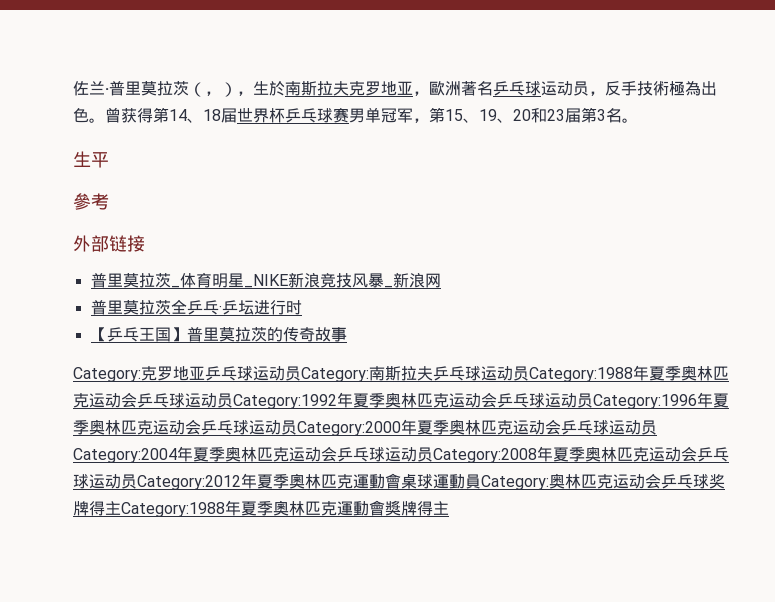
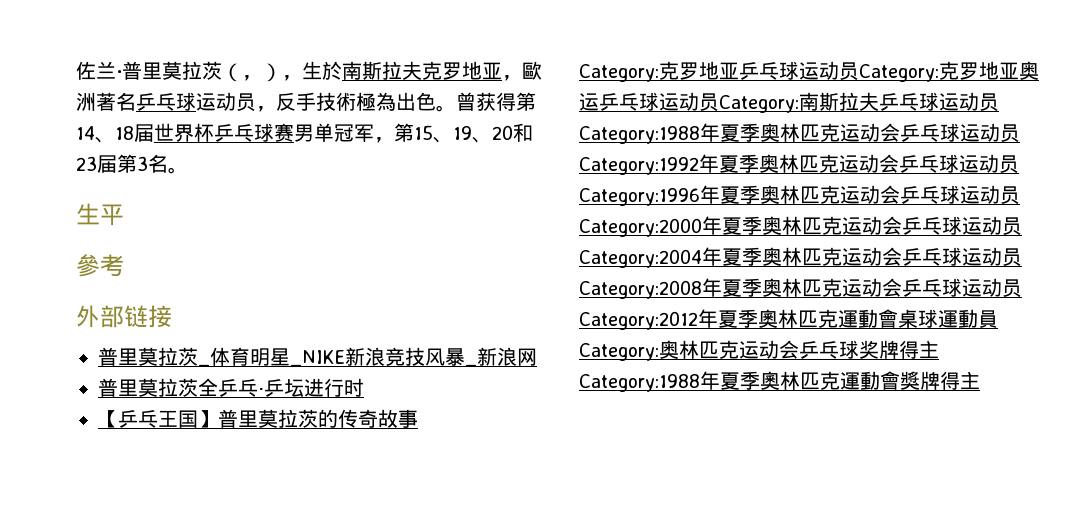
+ 克罗地亚奥运乒乓球运动员Category:

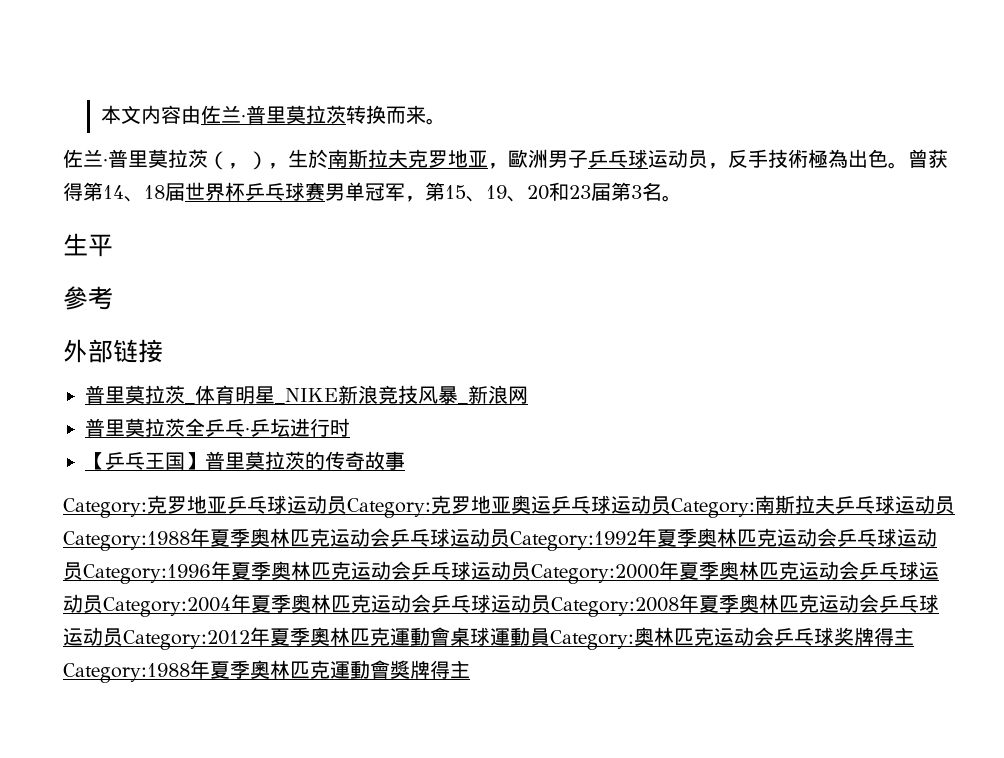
+ 本文内容由佐兰·普里莫拉茨转换而来。
- 佐兰·普里莫拉茨（，），生於南斯拉夫克罗地亚，歐洲著名乒乓球运动员，反手技術極為出色。
+ 佐兰·普里莫拉茨（，），生於南斯拉夫克罗地亚，歐洲男子乒乓球运动员，反手技術極為出色。

